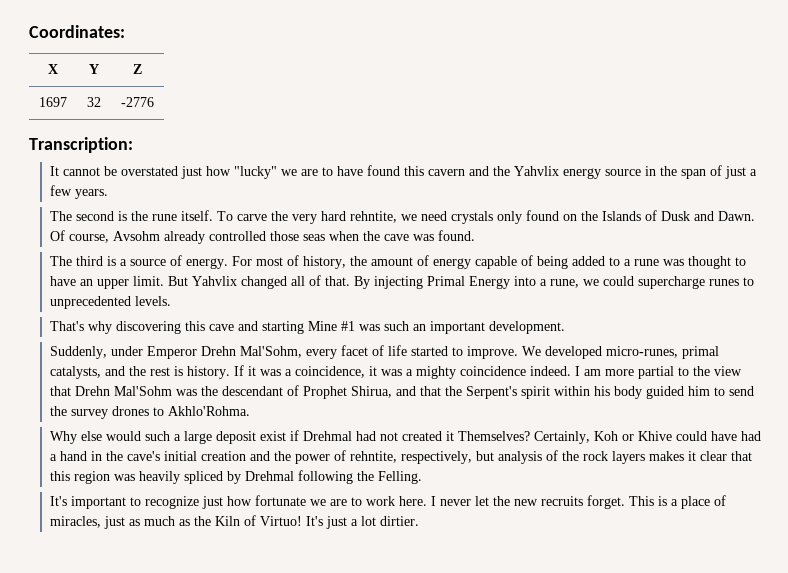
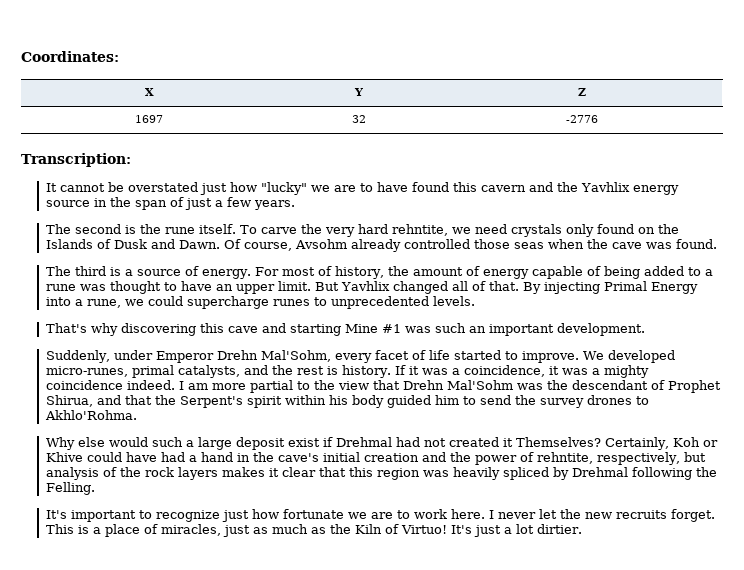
- It cannot be overstated just how "lucky" we are to have found this cavern and the Yahvlix energy source in the span of just a few years.
+ It cannot be overstated just how "lucky" we are to have found this cavern and the Yavhlix energy source in the span of just a few years.
- But Yahvlix changed all of that.
+ But Yavhlix changed all of that.

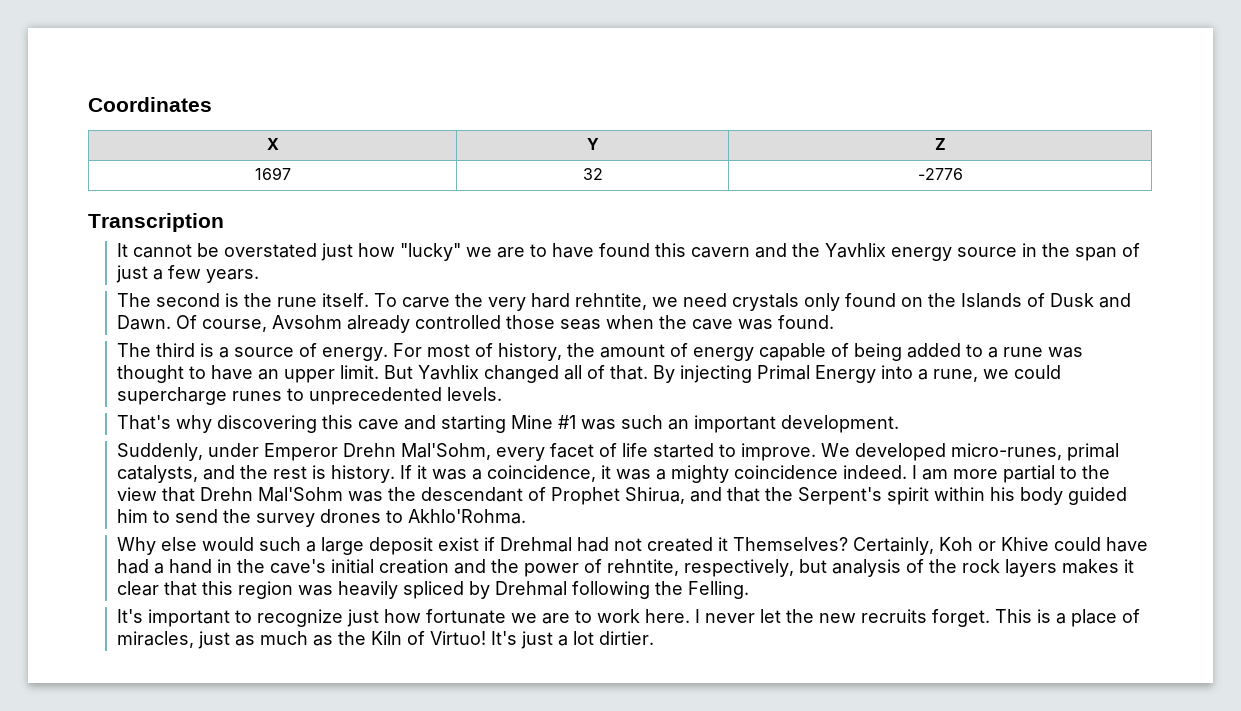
- Coordinates:
+ Coordinates
- Transcription:
+ Transcription

